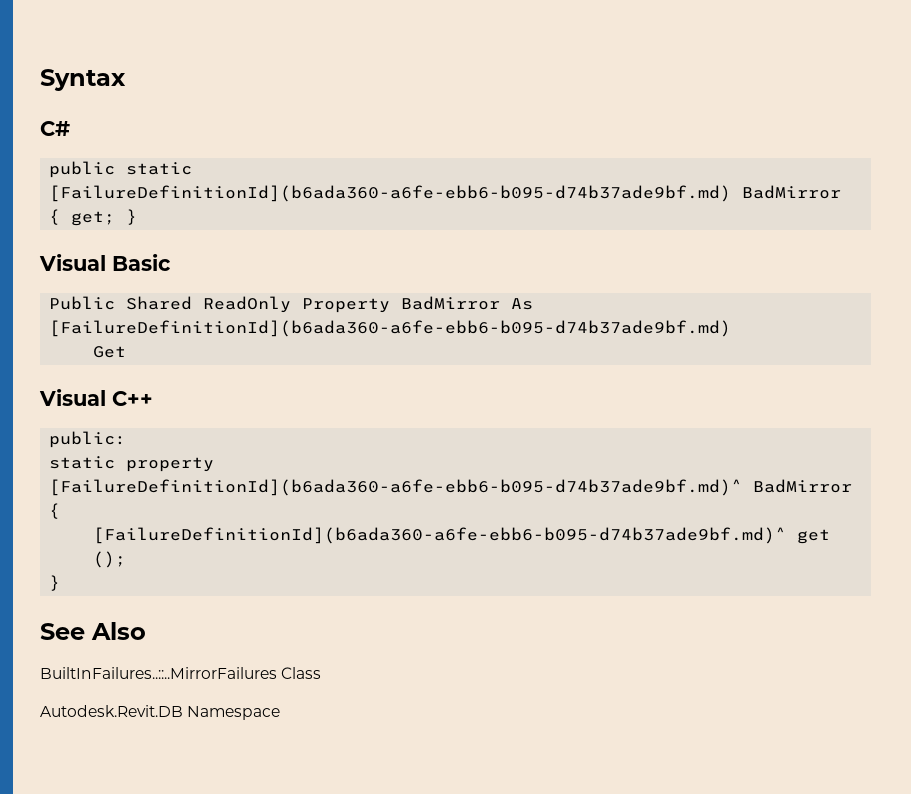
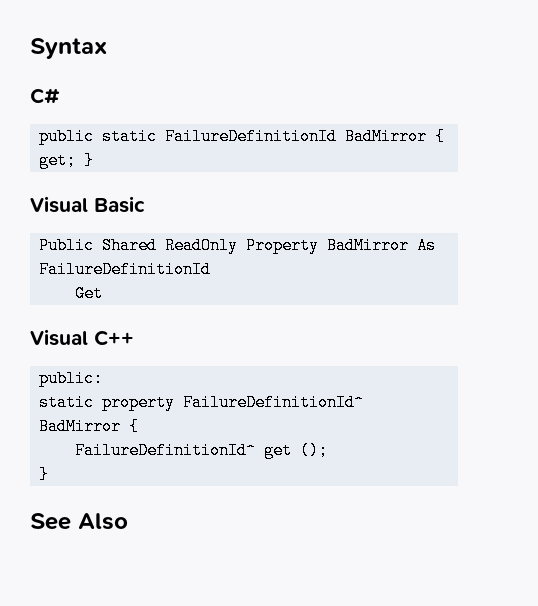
- public static [FailureDefinitionId](b6ada360-a6fe-ebb6-b095-d74b37ade9bf.md) BadMirror { get; }
+ public static FailureDefinitionId BadMirror { get; }
- Public Shared ReadOnly Property BadMirror As [FailureDefinitionId](b6ada360-a6fe-ebb6-b095-d74b37ade9bf.md)
+ Public Shared ReadOnly Property BadMirror As FailureDefinitionId
- static property [FailureDefinitionId](b6ada360-a6fe-ebb6-b095-d74b37ade9bf.md)^ BadMirror {
+ static property FailureDefinitionId^ BadMirror {
- [FailureDefinitionId](b6ada360-a6fe-ebb6-b095-d74b37ade9bf.md)^ get ();
+ FailureDefinitionId^ get ();
- BuiltInFailures..::..MirrorFailures Class
- Autodesk.Revit.DB Namespace

